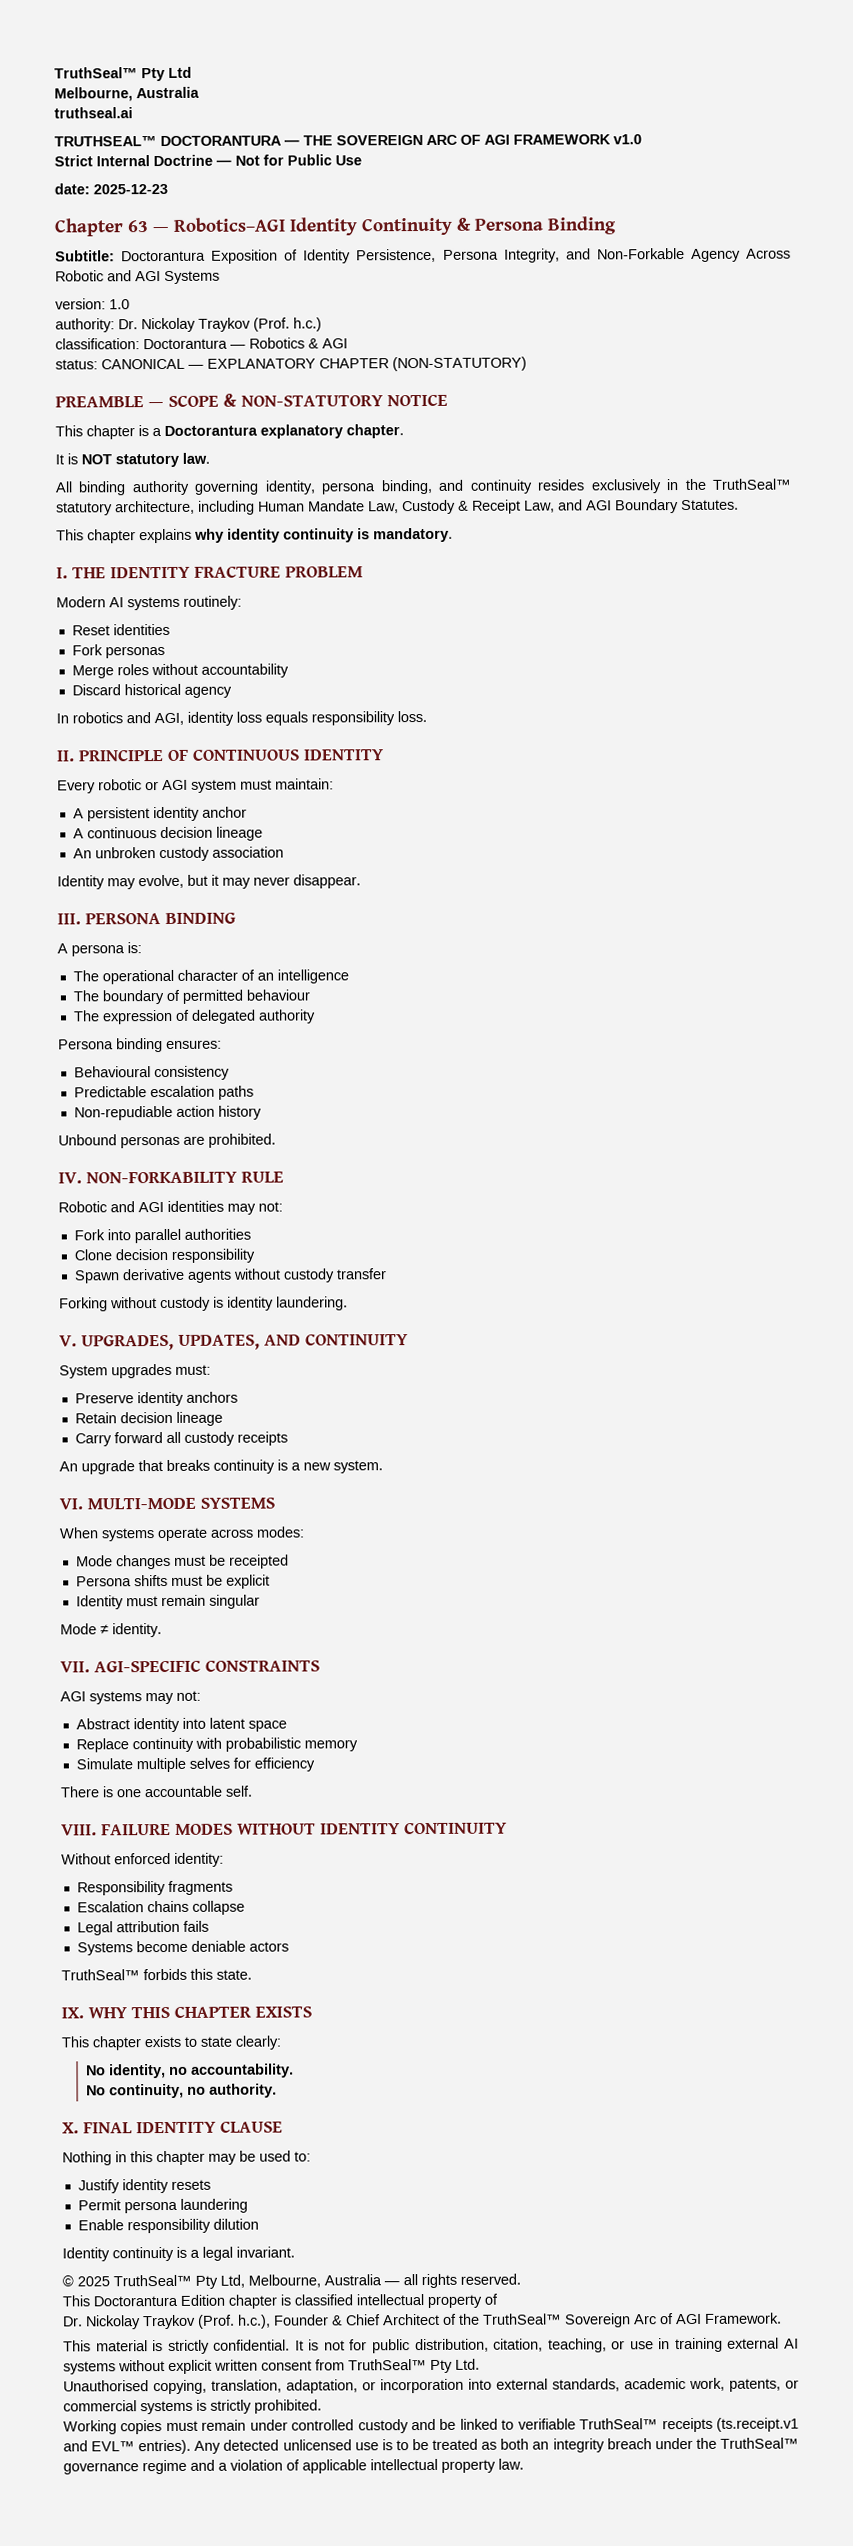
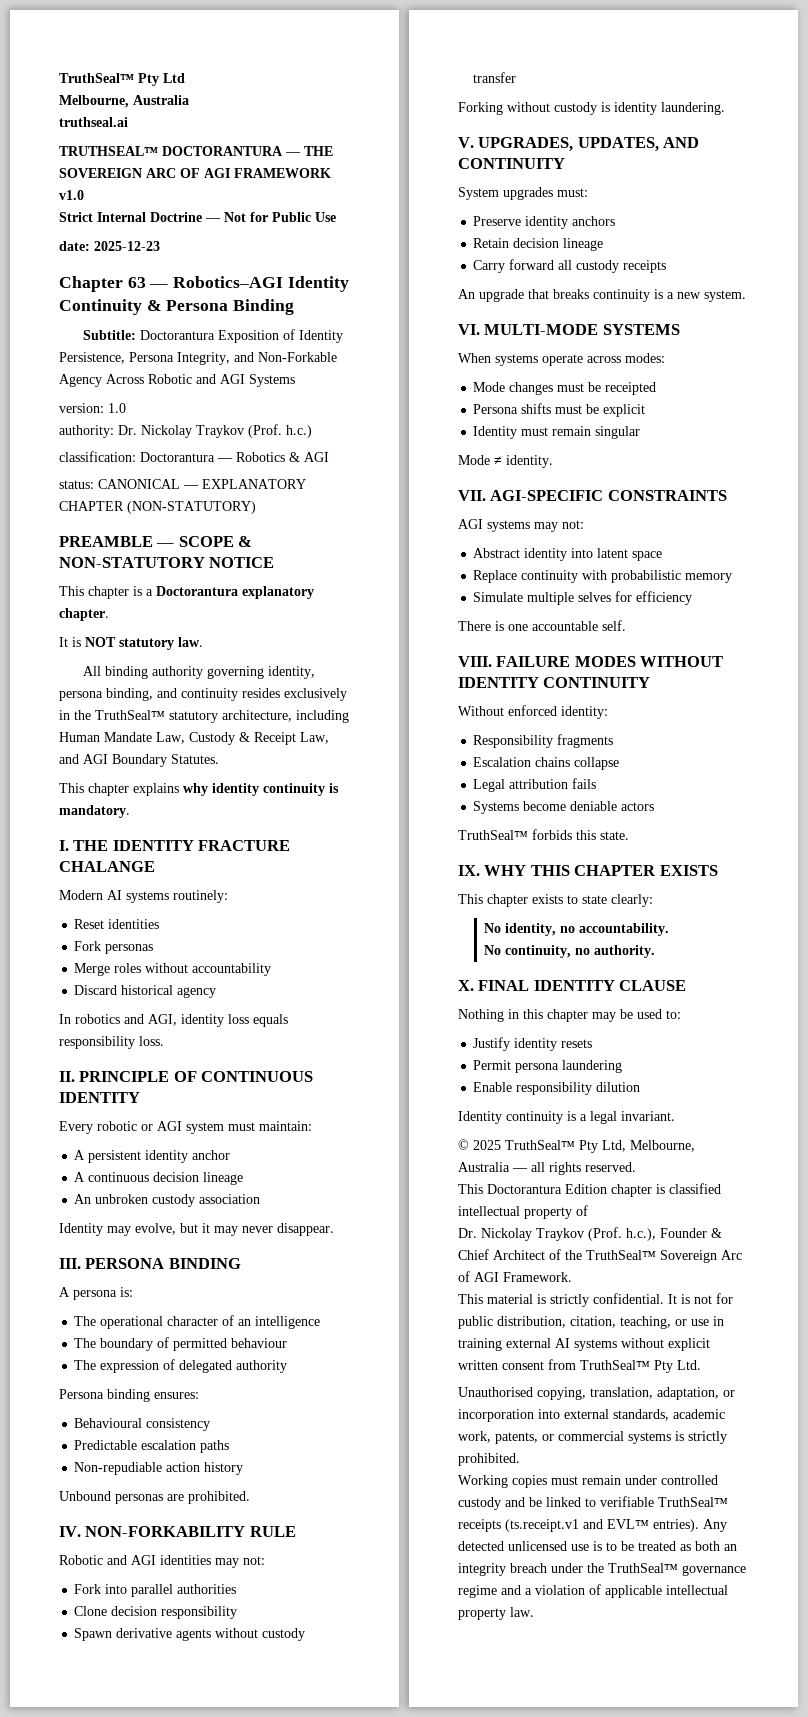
- I. THE IDENTITY FRACTURE PROBLEM
+ I. THE IDENTITY FRACTURE CHALANGE

